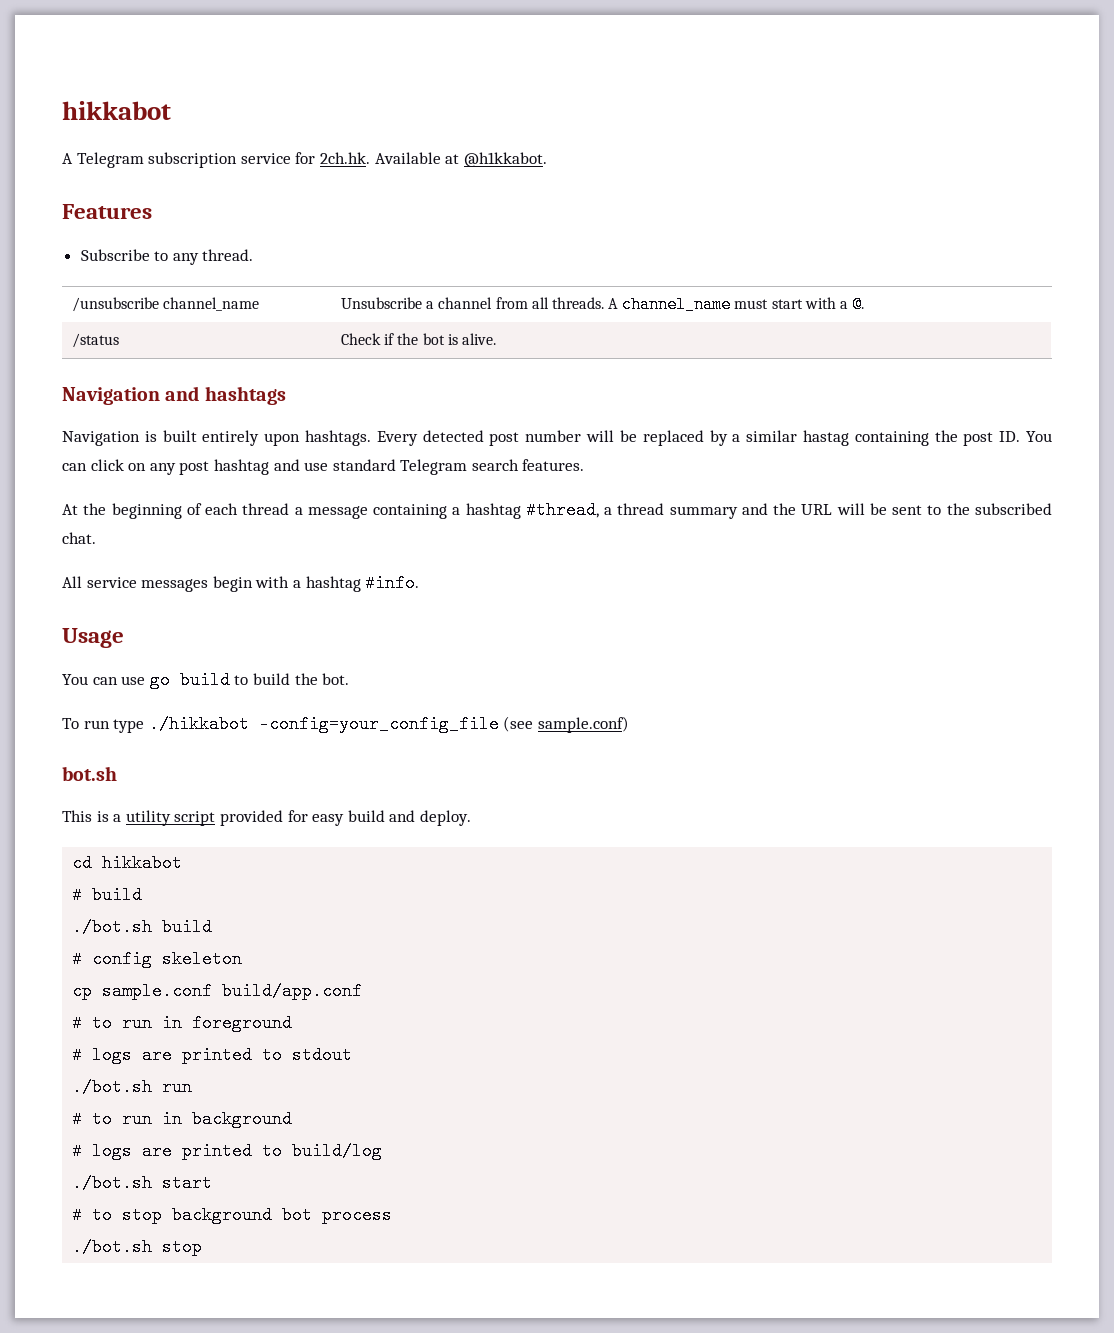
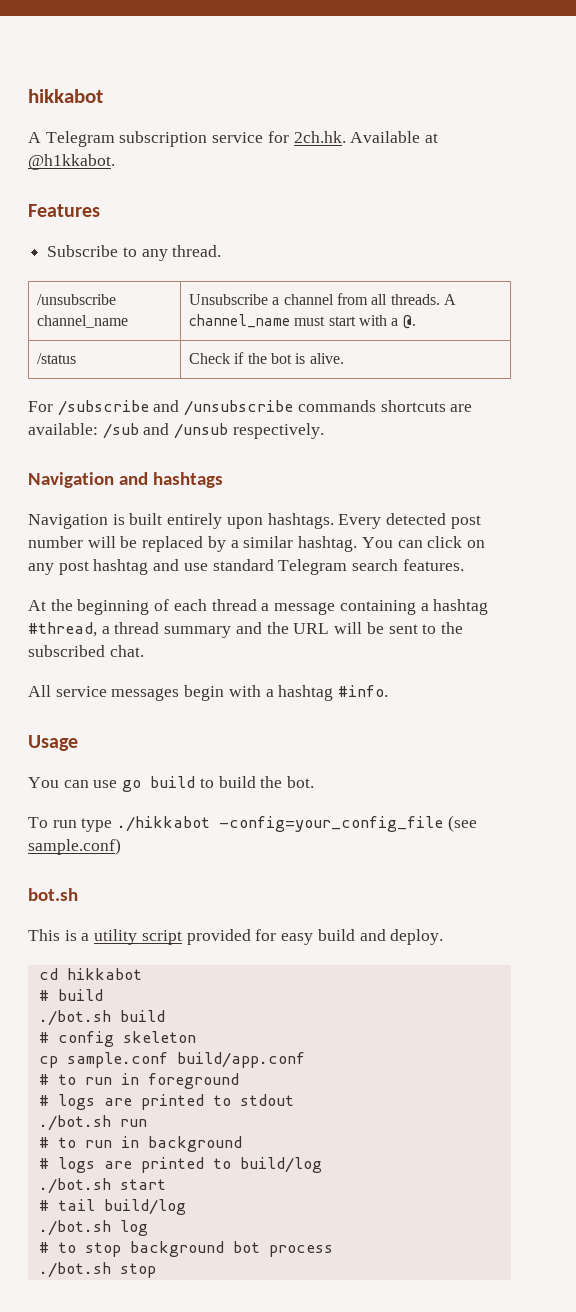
+ For /subscribe and /unsubscribe commands shortcuts are available: /sub and /unsub respectively.
- Every detected post number will be replaced by a similar hastag containing the post ID. You can click on any post hashtag and use standard Telegram search features.
+ Every detected post number will be replaced by a similar hashtag. You can click on any post hashtag and use standard Telegram search features.
+ # tail build/log
+ ./bot.sh log

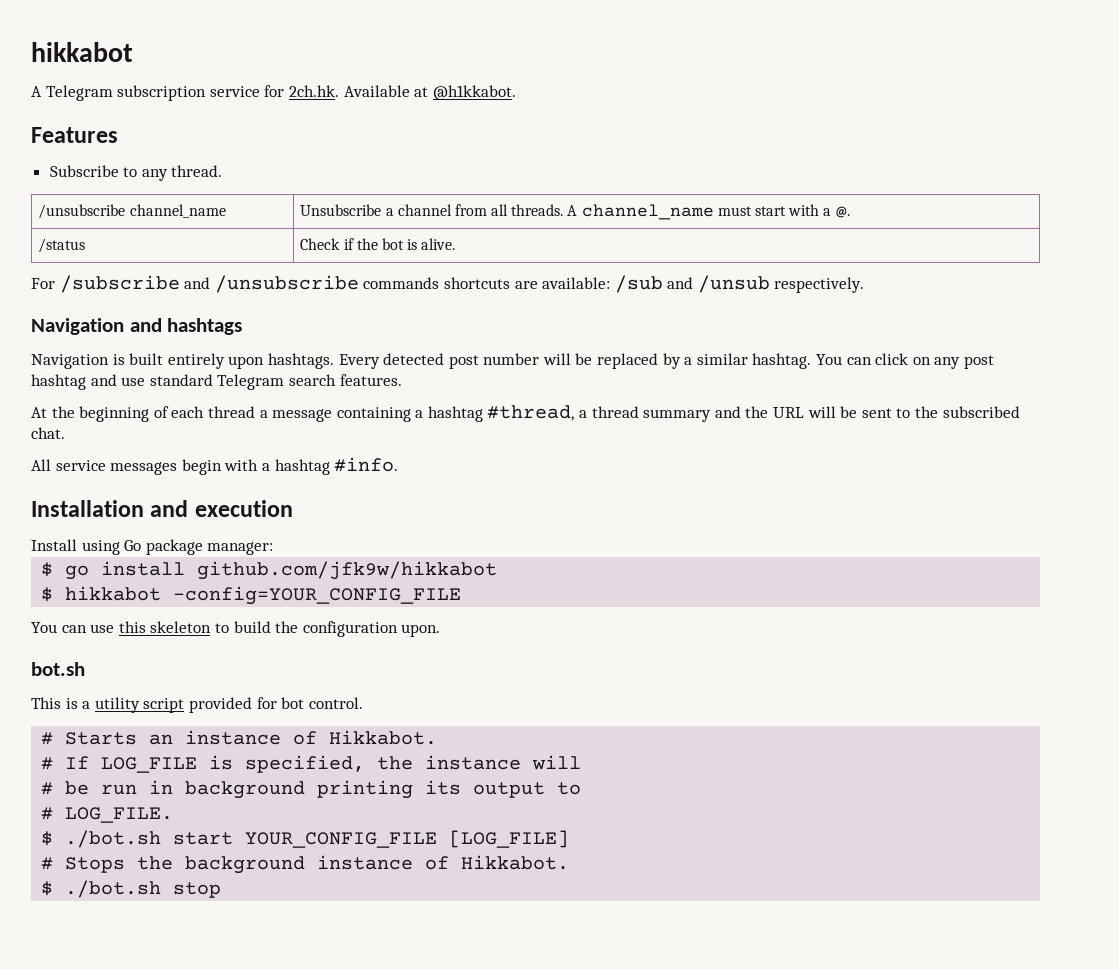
- Usage
+ Installation and execution
+ Install using Go package manager:
+ $ go install github.com/jfk9w/hikkabot
+ $ hikkabot -config=YOUR_CONFIG_FILE
- You can use go build to build the bot.
- To run type ./hikkabot -config=your_config_file (see sample.conf)
+ You can use this skeleton to build the configuration upon.
- This is a utility script provided for easy build and deploy.
- cd hikkabot
- # build
- ./bot.sh build
- # config skeleton
- cp sample.conf build/app.conf
- # to run in foreground
- # logs are printed to stdout
- ./bot.sh run
- # to run in background
- # logs are printed to build/log
- ./bot.sh start
- # tail build/log
- ./bot.sh log
- # to stop background bot process
- ./bot.sh stop
+ This is a utility script provided for bot control.
+ # Starts an instance of Hikkabot.
+ # If LOG_FILE is specified, the instance will
+ # be run in background printing its output to
+ # LOG_FILE.
+ $ ./bot.sh start YOUR_CONFIG_FILE [LOG_FILE]
+ # Stops the background instance of Hikkabot.
+ $ ./bot.sh stop

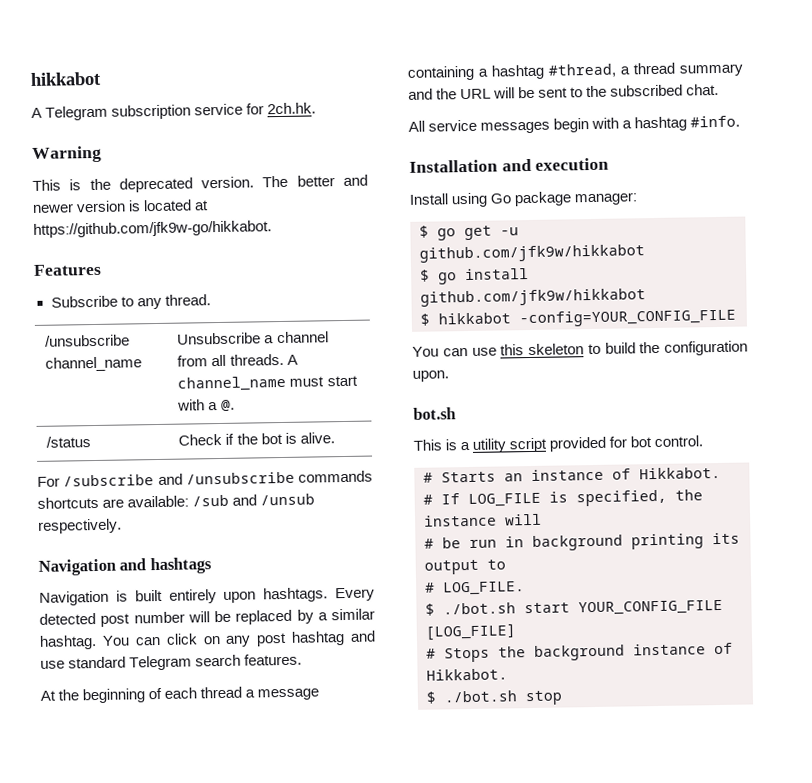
- A Telegram subscription service for 2ch.hk. Available at @h1kkabot.
+ A Telegram subscription service for 2ch.hk.
+ Warning
+ This is the deprecated version. The better and newer version is located at https://github.com/jfk9w-go/hikkabot.
+ $ go get -u github.com/jfk9w/hikkabot

